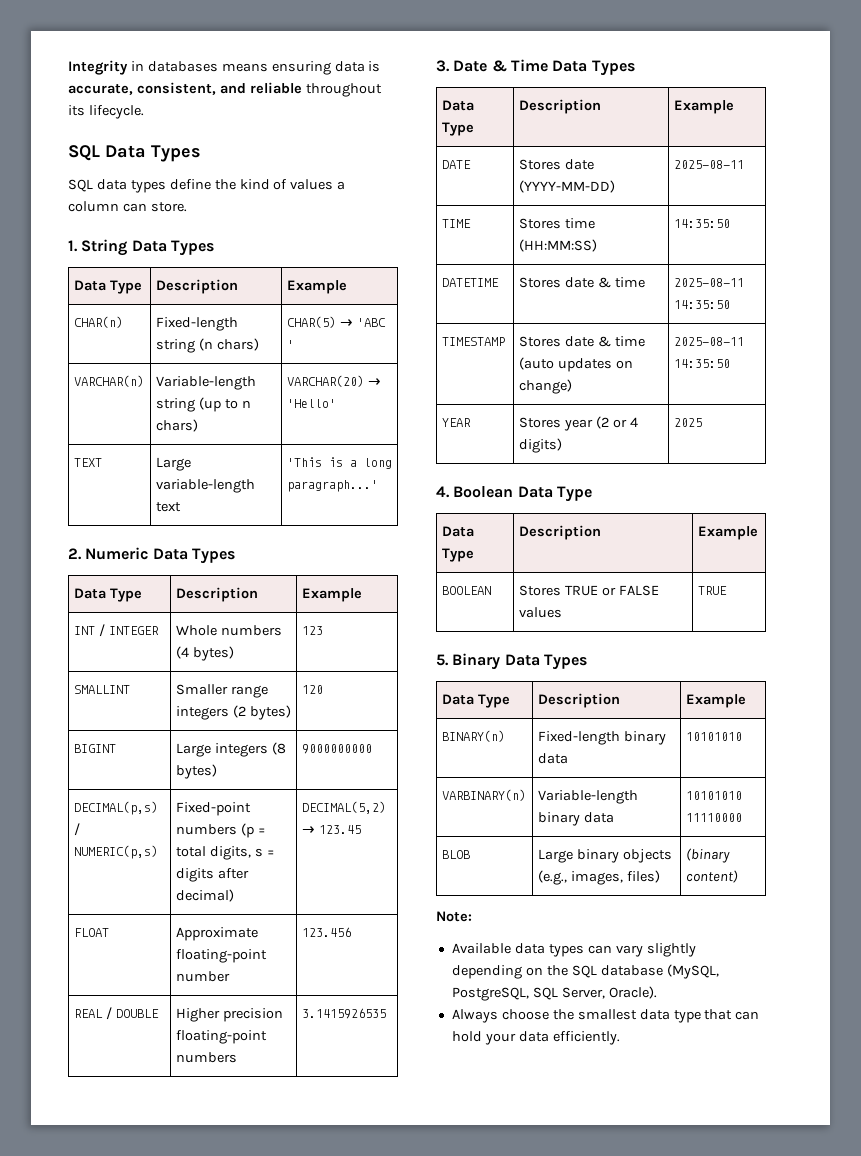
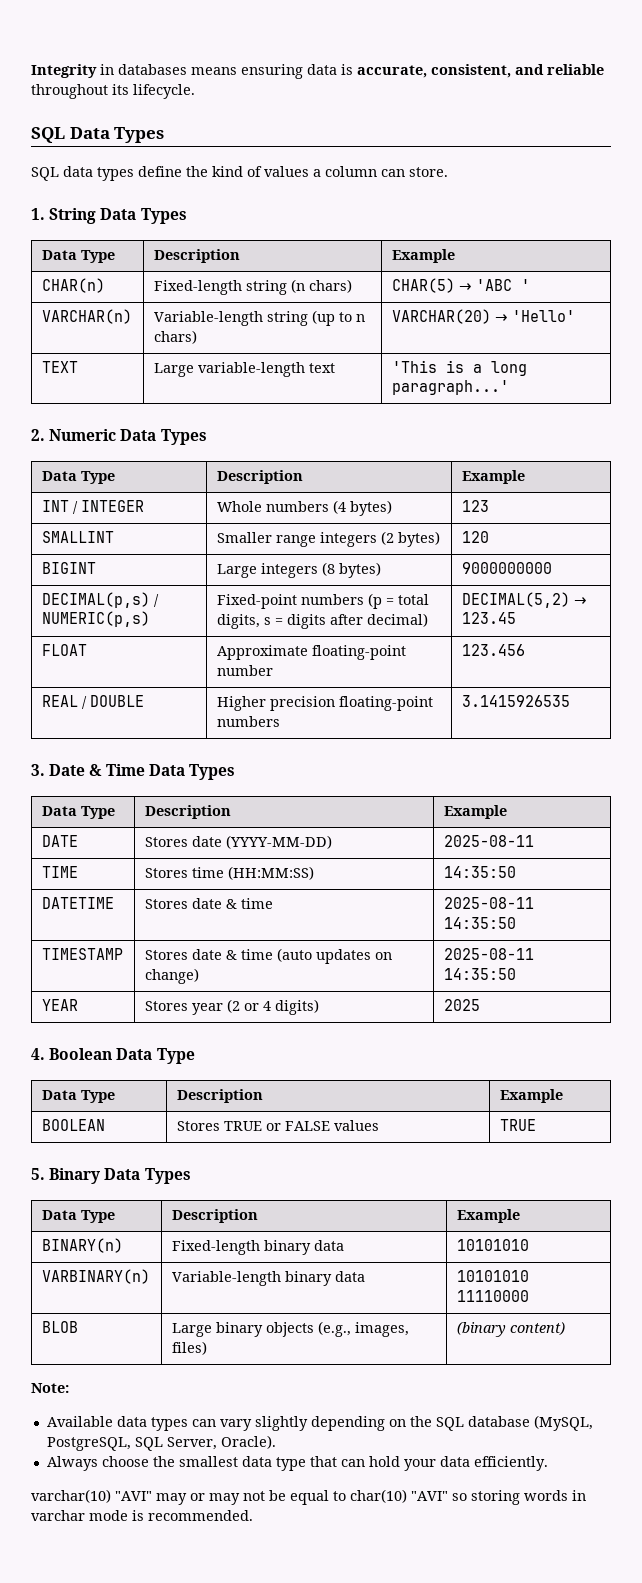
+ varchar(10) "AVI" may or may not be equal to char(10) "AVI" so storing words in varchar mode is recommended.

